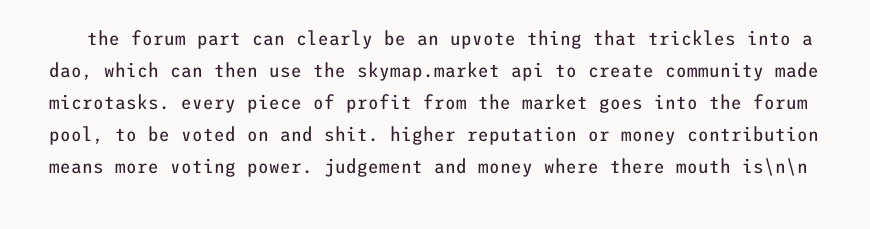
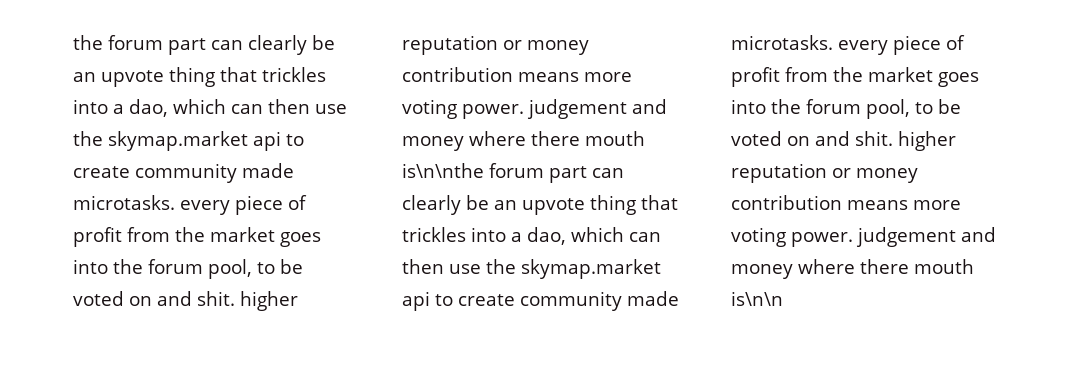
- the forum part can clearly be an upvote thing that trickles into a dao, which can then use the skymap.market api to create community made microtasks. every piece of profit from the market goes into the forum pool, to be voted on and shit. higher reputation or money contribution means more voting power. judgement and money where there mouth is\n\n
+ the forum part can clearly be an upvote thing that trickles into a dao, which can then use the skymap.market api to create community made microtasks. every piece of profit from the market goes into the forum pool, to be voted on and shit. higher reputation or money contribution means more voting power. judgement and money where there mouth is\n\nthe forum part can clearly be an upvote thing that trickles into a dao, which can then use the skymap.market api to create community made microtasks. every piece of profit from the market goes into the forum pool, to be voted on and shit. higher reputation or money contribution means more voting power. judgement and money where there mouth is\n\n

